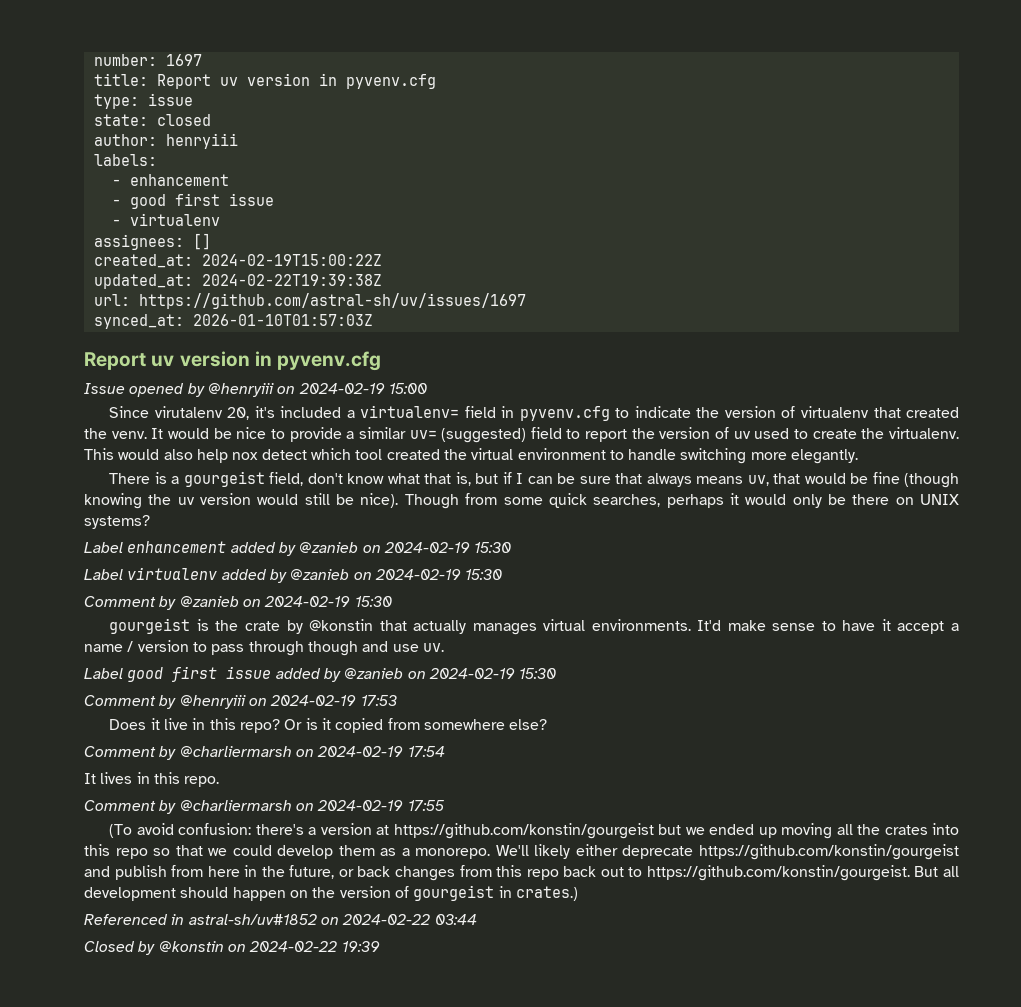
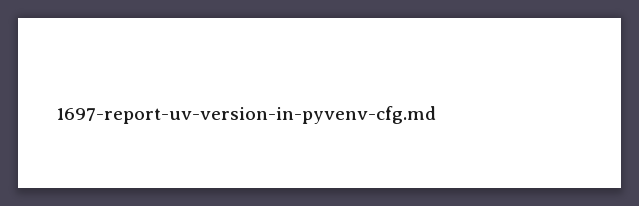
- number: 1697
- title: Report uv version in pyvenv.cfg
- type: issue
- state: closed
- author: henryiii
- labels:
- - enhancement
- - good first issue
- - virtualenv
- assignees: []
- created_at: 2024-02-19T15:00:22Z
- updated_at: 2024-02-22T19:39:38Z
- url: https://github.com/astral-sh/uv/issues/1697
- synced_at: 2026-01-10T01:57:03Z
- Report uv version in pyvenv.cfg
- Issue opened by @henryiii on 2024-02-19 15:00
- Since virutalenv 20, it's included a virtualenv= field in pyvenv.cfg to indicate the version of virtualenv that created the venv. It would be nice to provide a similar uv= (suggested) field to report the version of uv used to create the virtualenv. This would also help nox detect which tool created the virtual environment to handle switching more elegantly.
- There is a gourgeist field, don't know what that is, but if I can be sure that always means uv, that would be fine (though knowing the uv version would still be nice). Though from some quick searches, perhaps it would only be there on UNIX systems?
- Label enhancement added by @zanieb on 2024-02-19 15:30
- Label virtualenv added by @zanieb on 2024-02-19 15:30
- Comment by @zanieb on 2024-02-19 15:30
- gourgeist is the crate by @konstin that actually manages virtual environments. It'd make sense to have it accept a name / version to pass through though and use uv.
- Label good first issue added by @zanieb on 2024-02-19 15:30
- Comment by @henryiii on 2024-02-19 17:53
- Does it live in this repo? Or is it copied from somewhere else?
- Comment by @charliermarsh on 2024-02-19 17:54
- It lives in this repo.
- Comment by @charliermarsh on 2024-02-19 17:55
- (To avoid confusion: there's a version at https://github.com/konstin/gourgeist but we ended up moving all the crates into this repo so that we could develop them as a monorepo. We'll likely either deprecate https://github.com/konstin/gourgeist and publish from here in the future, or back changes from this repo back out to https://github.com/konstin/gourgeist. But all development should happen on the version of gourgeist in crates.)
- Referenced in astral-sh/uv#1852 on 2024-02-22 03:44
- Closed by @konstin on 2024-02-22 19:39
+ 1697-report-uv-version-in-pyvenv-cfg.md

